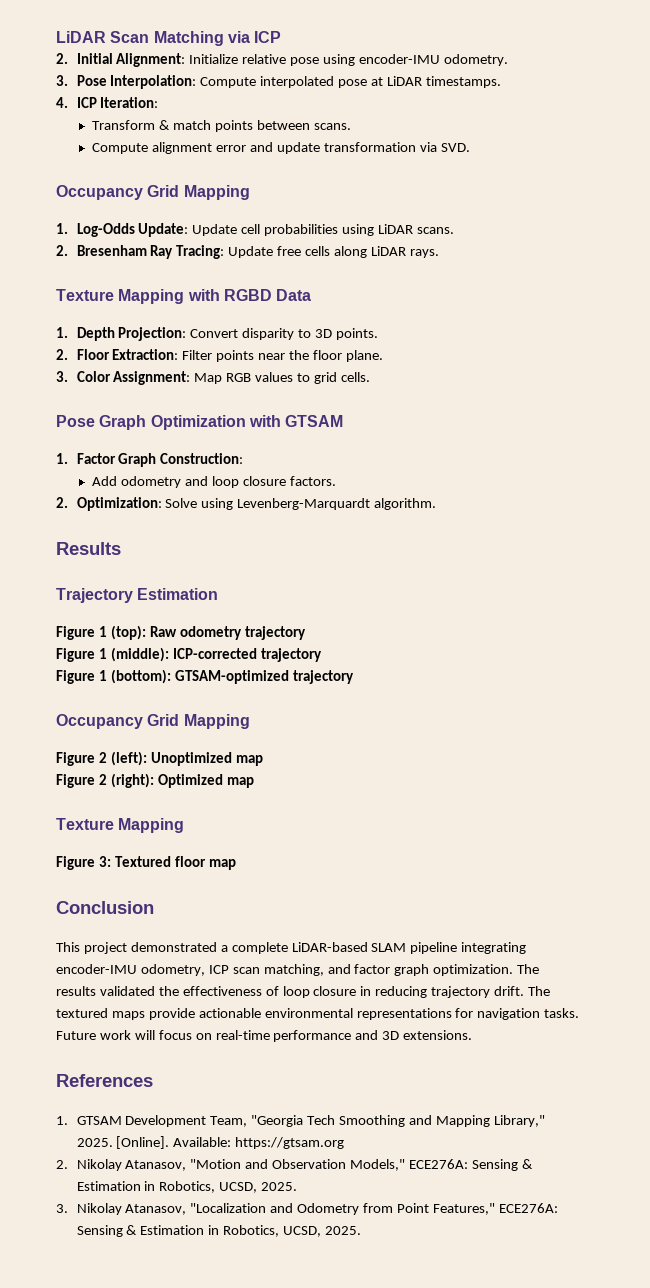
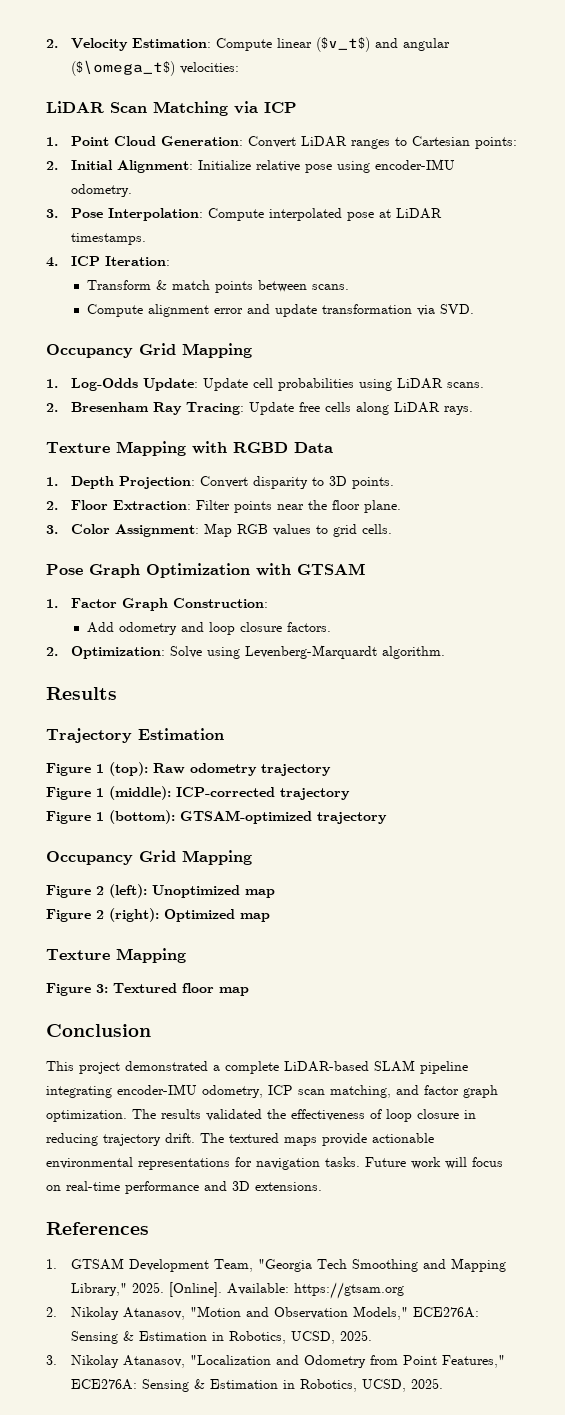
+ 2. Velocity Estimation: Compute linear ($v_t$) and angular ($\omega_t$) velocities:
+ 1. Point Cloud Generation: Convert LiDAR ranges to Cartesian points:

